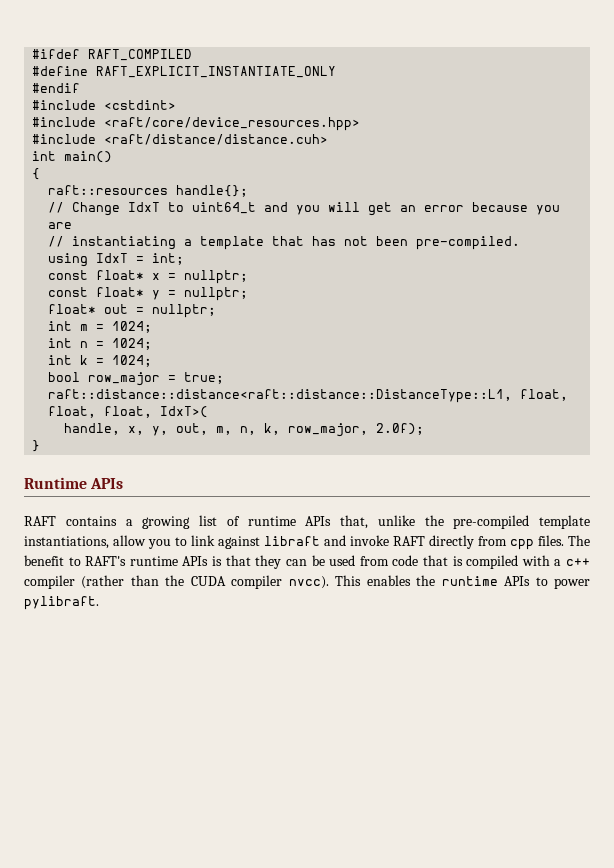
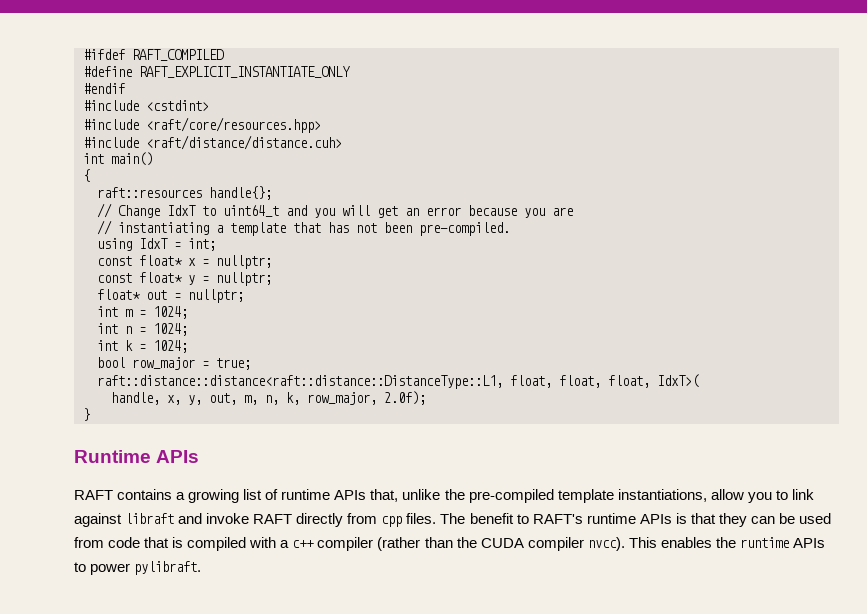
- #include <raft/core/device_resources.hpp>
+ #include <raft/core/resources.hpp>

